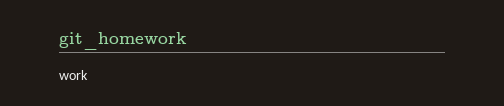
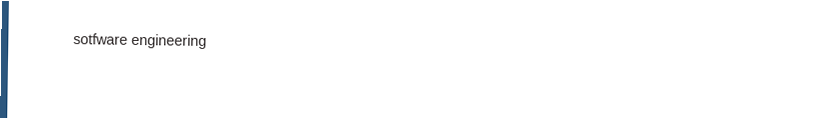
- git_homework
- work
+ sotfware engineering

